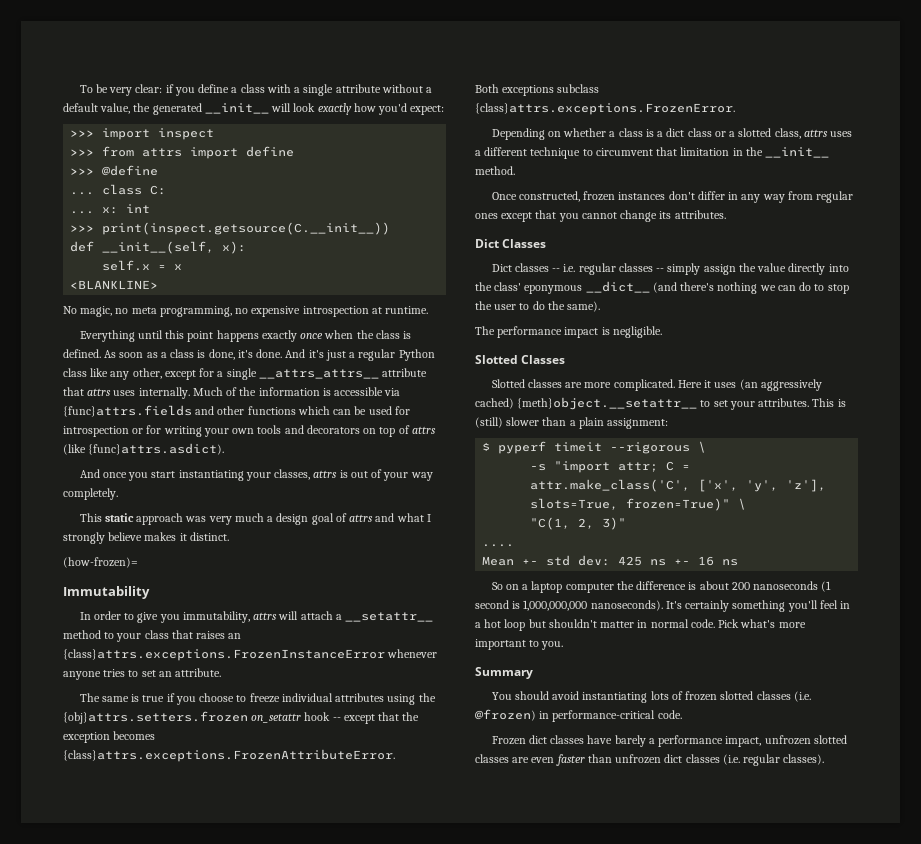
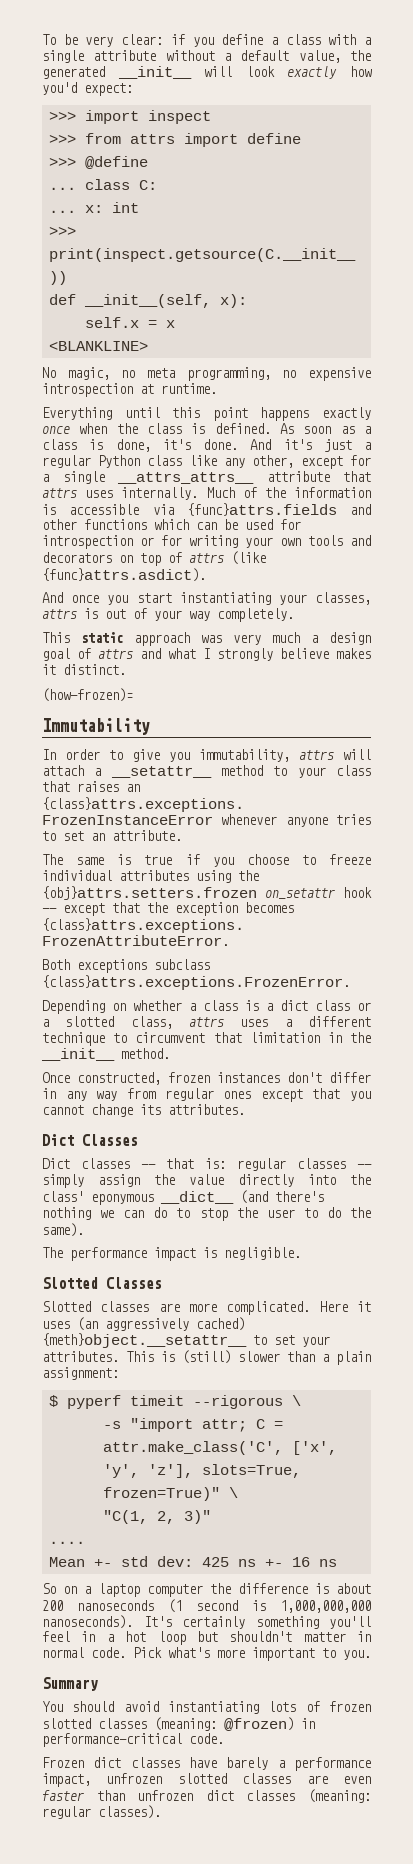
- Dict classes -- i.e. regular classes -- simply assign the value directly into the class' eponymous __dict__ (and there's nothing we can do to stop the user to do the same).
+ Dict classes -- that is: regular classes -- simply assign the value directly into the class' eponymous __dict__ (and there's nothing we can do to stop the user to do the same).
- You should avoid instantiating lots of frozen slotted classes (i.e. @frozen) in performance-critical code.
+ You should avoid instantiating lots of frozen slotted classes (meaning: @frozen) in performance-critical code.
- Frozen dict classes have barely a performance impact, unfrozen slotted classes are even faster than unfrozen dict classes (i.e. regular classes).
+ Frozen dict classes have barely a performance impact, unfrozen slotted classes are even faster than unfrozen dict classes (meaning: regular classes).

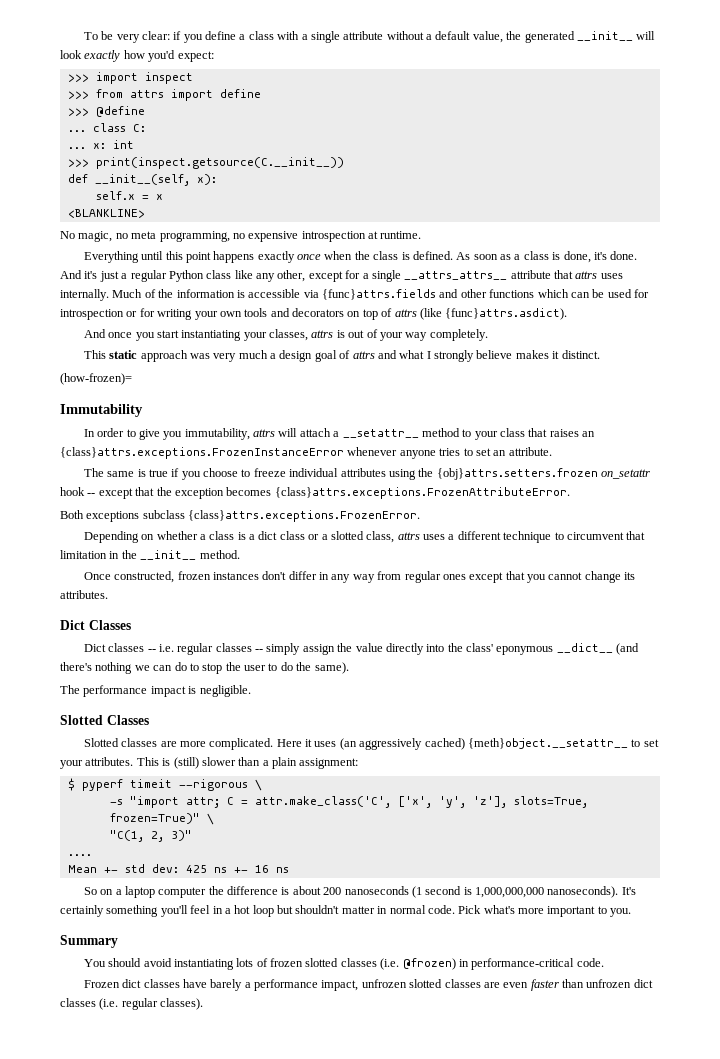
- Dict classes -- that is: regular classes -- simply assign the value directly into the class' eponymous __dict__ (and there's nothing we can do to stop the user to do the same).
+ Dict classes -- i.e. regular classes -- simply assign the value directly into the class' eponymous __dict__ (and there's nothing we can do to stop the user to do the same).
- You should avoid instantiating lots of frozen slotted classes (meaning: @frozen) in performance-critical code.
+ You should avoid instantiating lots of frozen slotted classes (i.e. @frozen) in performance-critical code.
- Frozen dict classes have barely a performance impact, unfrozen slotted classes are even faster than unfrozen dict classes (meaning: regular classes).
+ Frozen dict classes have barely a performance impact, unfrozen slotted classes are even faster than unfrozen dict classes (i.e. regular classes).

